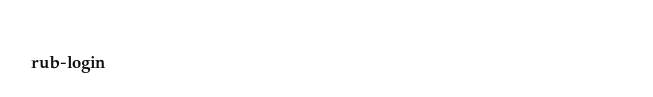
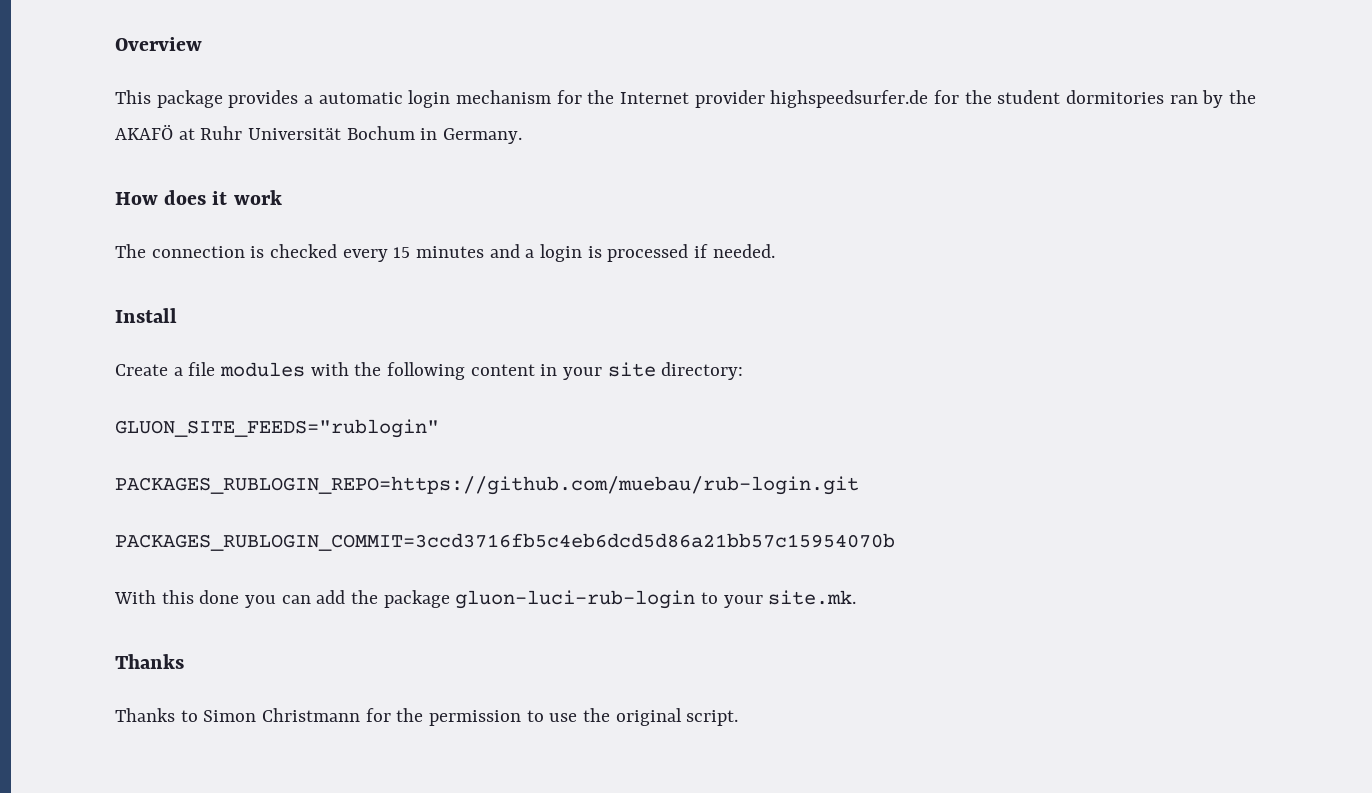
- rub-login
+ Overview
+ This package provides a automatic login mechanism for the Internet provider highspeedsurfer.de for the student dormitories ran by the AKAFÖ at Ruhr Universität Bochum in Germany.
+ How does it work
+ The connection is checked every 15 minutes and a login is processed if needed.
+ Install
+ Create a file modules with the following content in your site directory:
+ GLUON_SITE_FEEDS="rublogin"
+ PACKAGES_RUBLOGIN_REPO=https://github.com/muebau/rub-login.git
+ PACKAGES_RUBLOGIN_COMMIT=3ccd3716fb5c4eb6dcd5d86a21bb57c15954070b
+ With this done you can add the package gluon-luci-rub-login to your site.mk.
+ Thanks
+ Thanks to Simon Christmann for the permission to use the original script.

